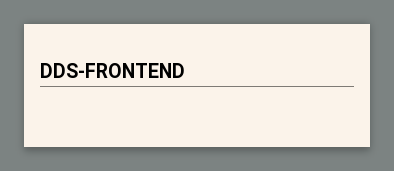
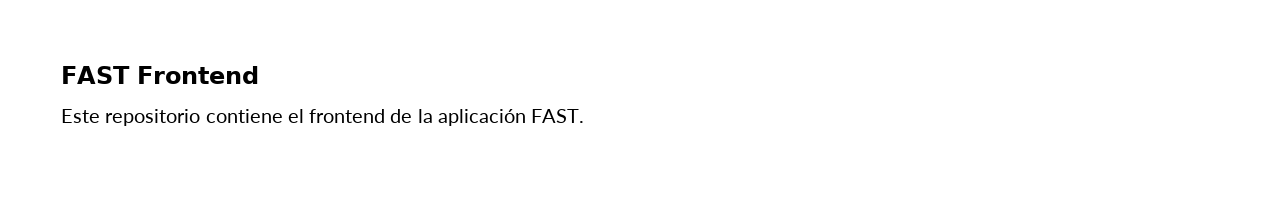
- DDS-FRONTEND
+ FAST Frontend
+ Este repositorio contiene el frontend de la aplicación FAST.

